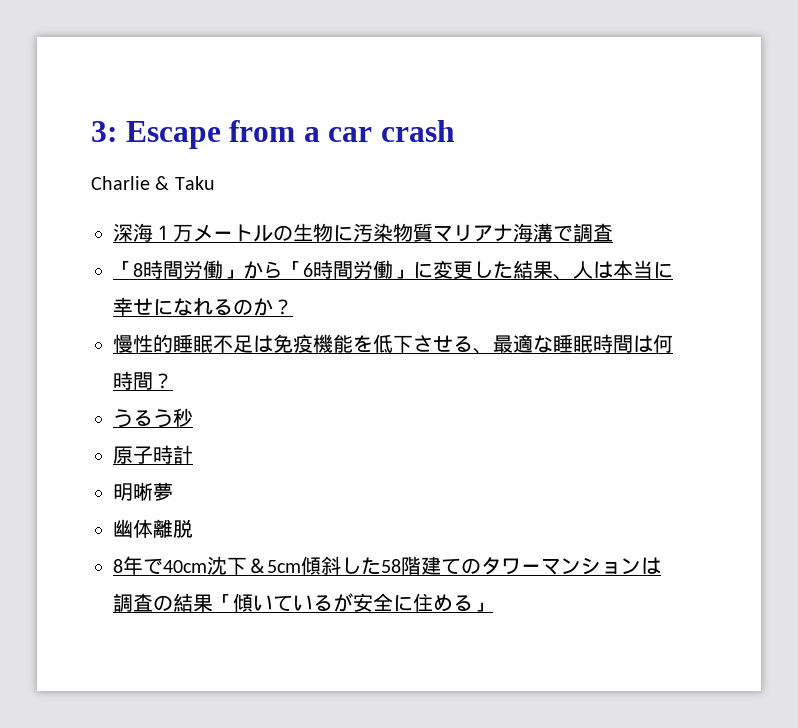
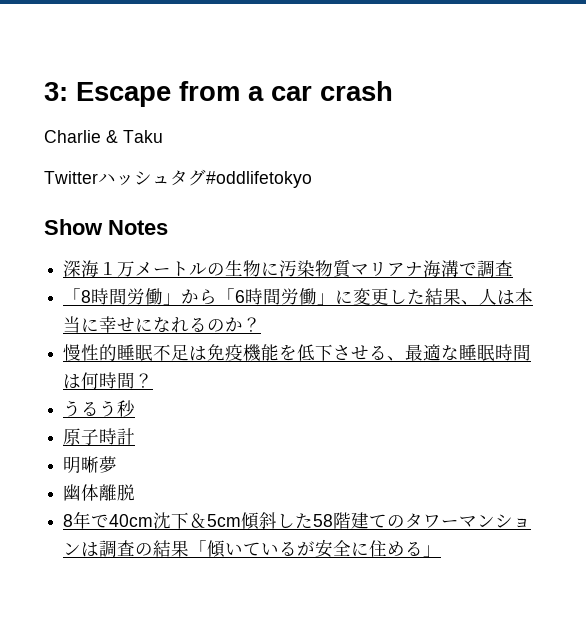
+ Twitterハッシュタグ#oddlifetokyo
+ Show Notes

